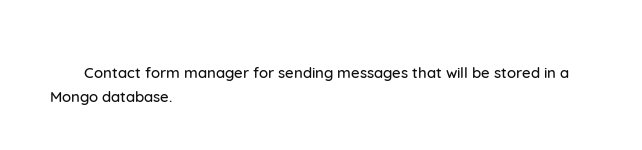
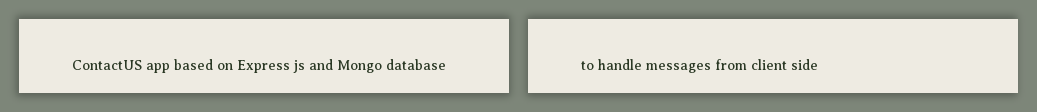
- Contact form manager for sending messages that will be stored in a Mongo database.
+ ContactUS app based on Express js and Mongo database to handle messages from client side

